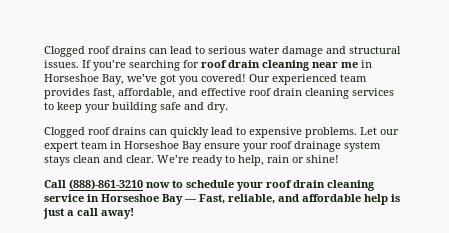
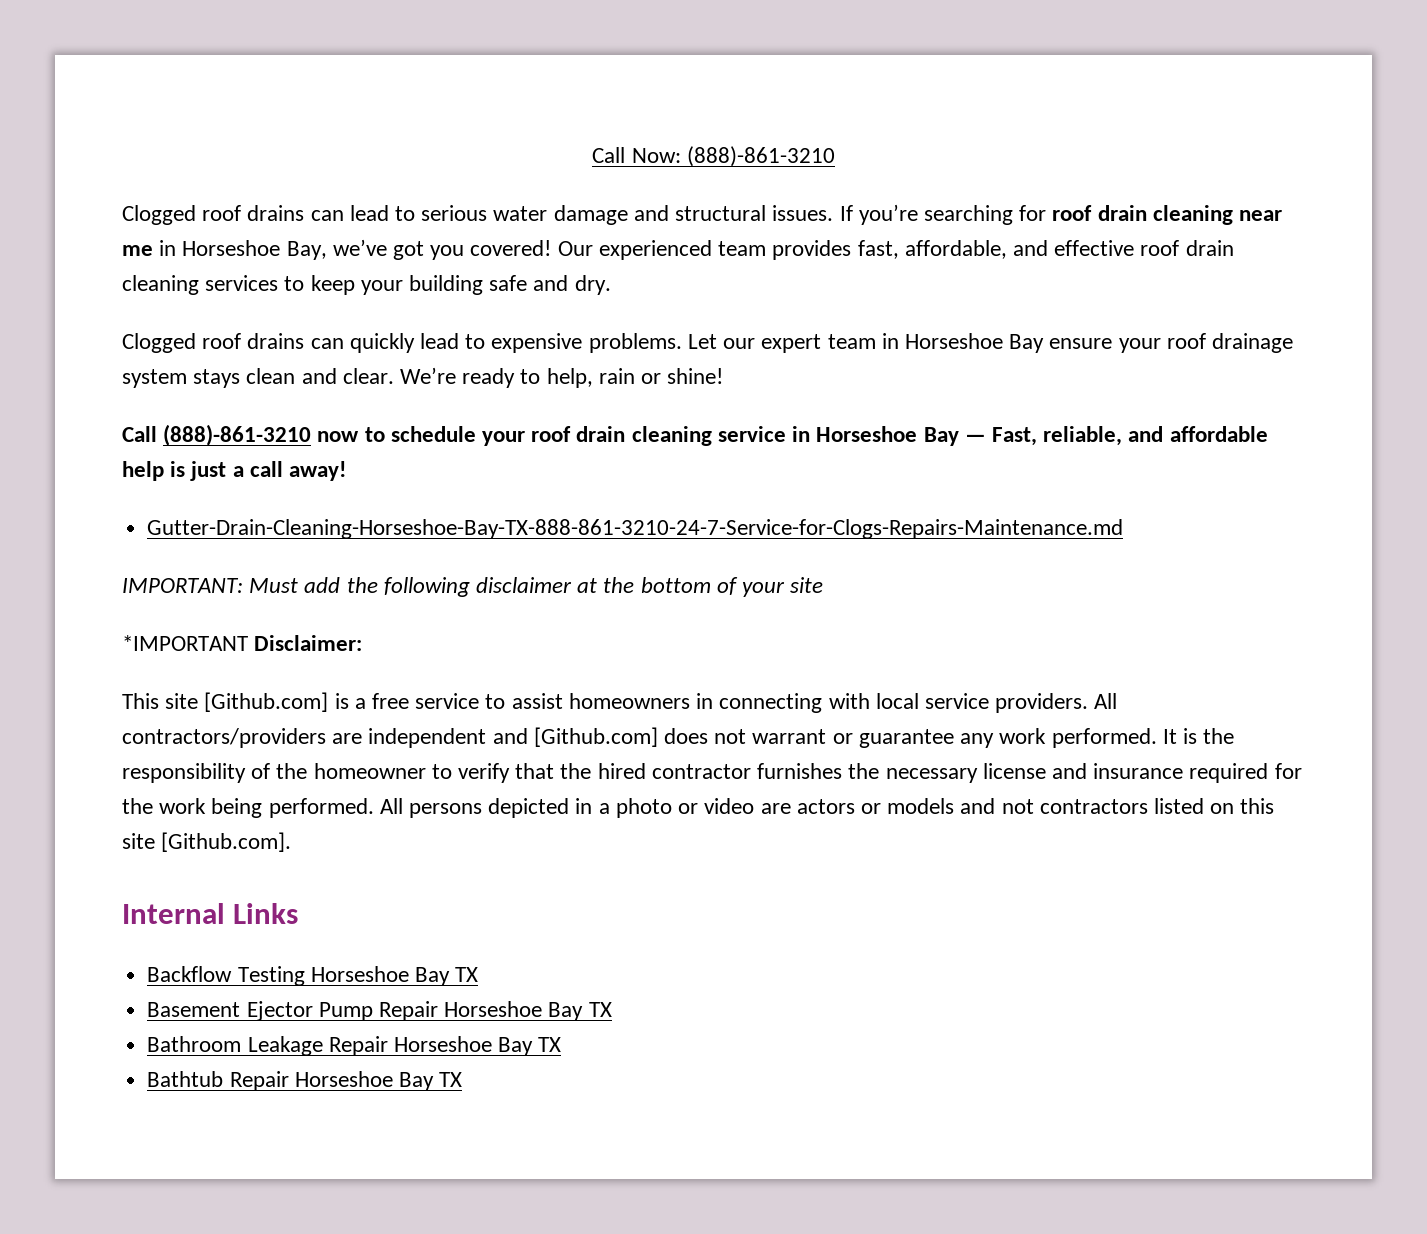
+ Call Now: (888)-861-3210
+ Gutter-Drain-Cleaning-Horseshoe-Bay-TX-888-861-3210-24-7-Service-for-Clogs-Repairs-Maintenance.md
+ IMPORTANT: Must add the following disclaimer at the bottom of your site
+ *IMPORTANT Disclaimer:
+ This site [Github.com] is a free service to assist homeowners in connecting with local service providers. All contractors/providers are independent and [Github.com] does not warrant or guarantee any work performed. It is the responsibility of the homeowner to verify that the hired contractor furnishes the necessary license and insurance required for the work being performed. All persons depicted in a photo or video are actors or models and not contractors listed on this site [Github.com].
+ Internal Links
+ Backflow Testing Horseshoe Bay TX
+ Basement Ejector Pump Repair Horseshoe Bay TX
+ Bathroom Leakage Repair Horseshoe Bay TX
+ Bathtub Repair Horseshoe Bay TX

